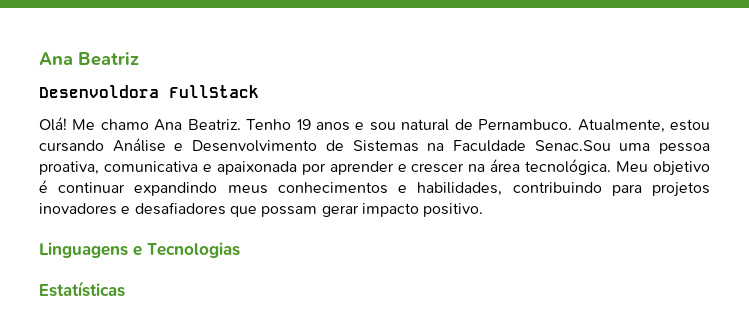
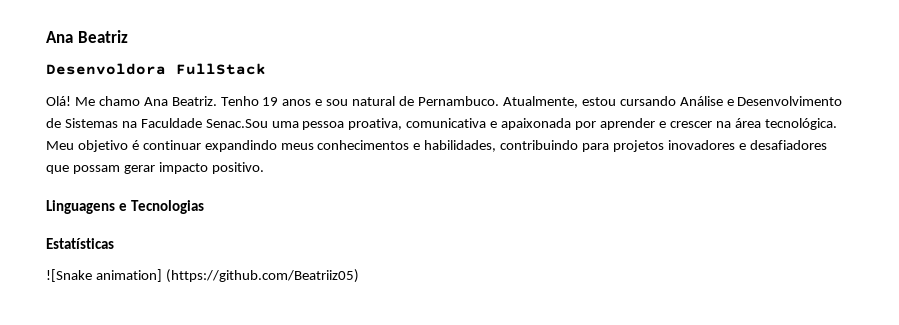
+ ![Snake animation] (https://github.com/Beatriiz05)

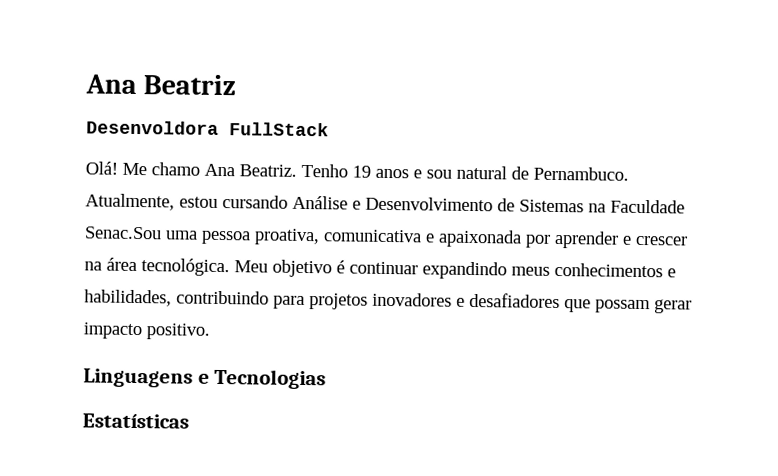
- ![Snake animation] (https://github.com/Beatriiz05)

